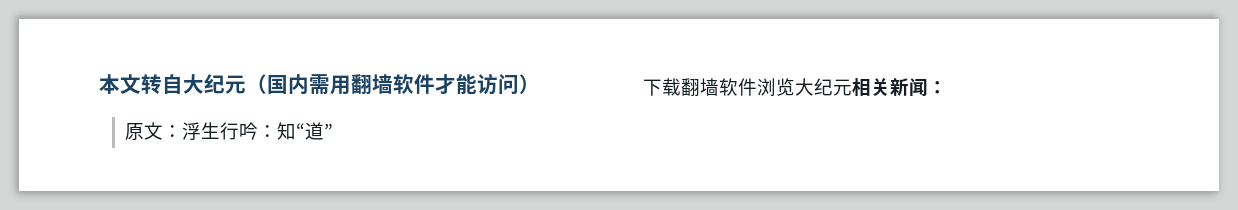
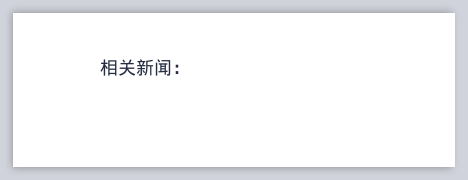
- 本文转自大纪元（国内需用翻墙软件才能访问）
- 原文：浮生行吟：知“道”
- 下载翻墙软件浏览大纪元相关新闻：
+ 相关新闻：

